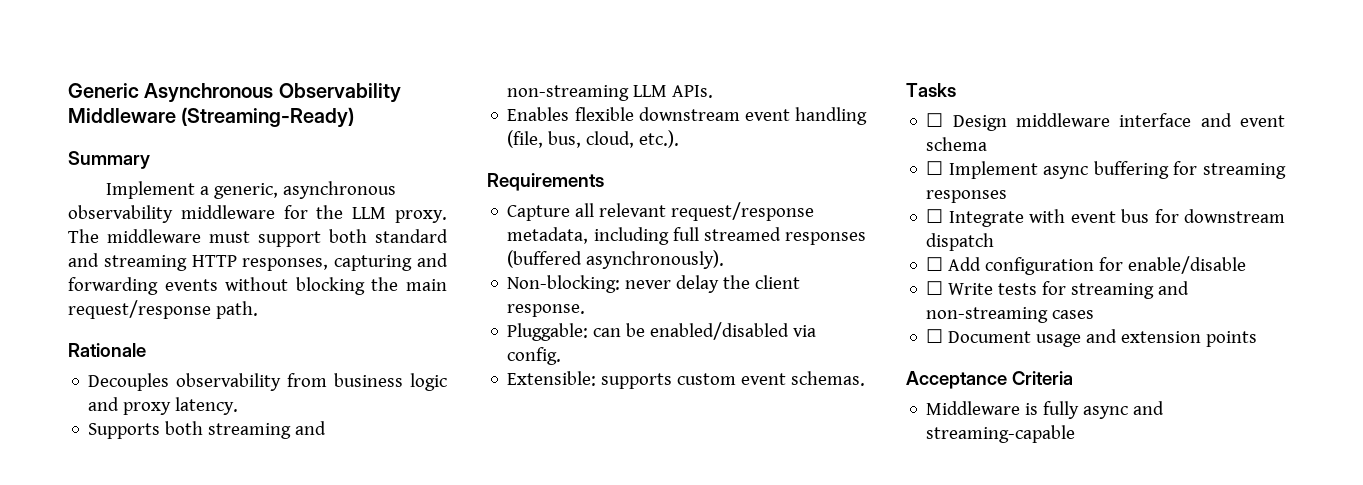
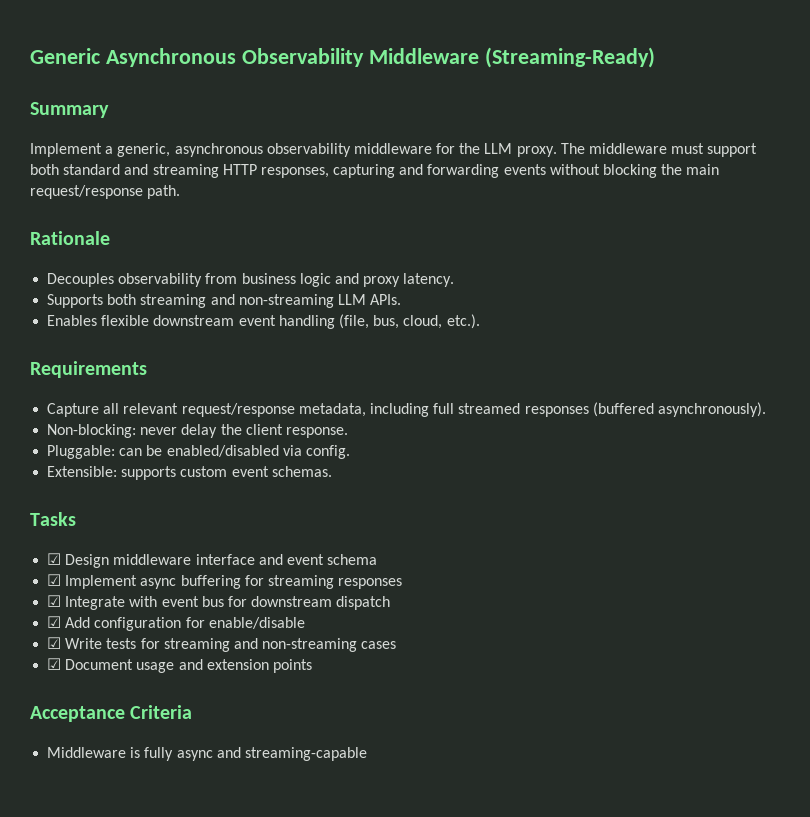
- ☐ Design middleware interface and event schema
+ ☑ Design middleware interface and event schema
- ☐ Implement async buffering for streaming responses
+ ☑ Implement async buffering for streaming responses
- ☐ Integrate with event bus for downstream dispatch
+ ☑ Integrate with event bus for downstream dispatch
- ☐ Add configuration for enable/disable
+ ☑ Add configuration for enable/disable
- ☐ Write tests for streaming and non-streaming cases
+ ☑ Write tests for streaming and non-streaming cases
- ☐ Document usage and extension points
+ ☑ Document usage and extension points

